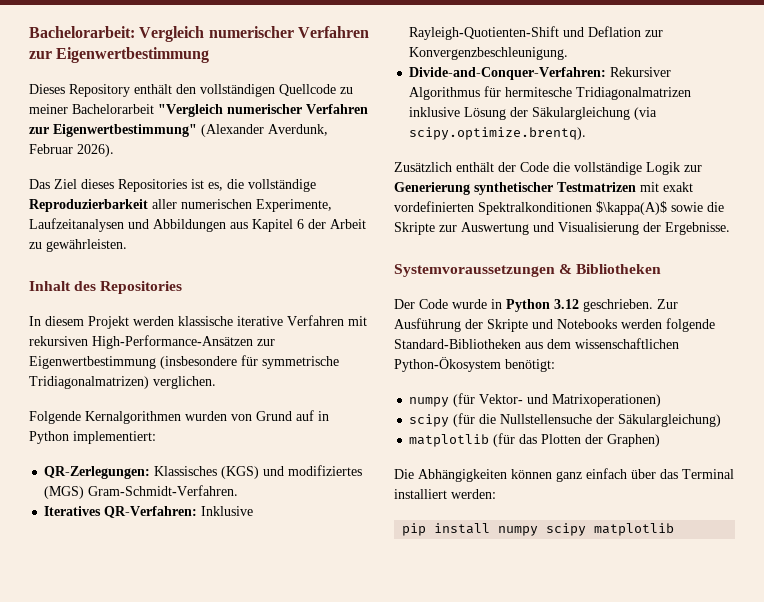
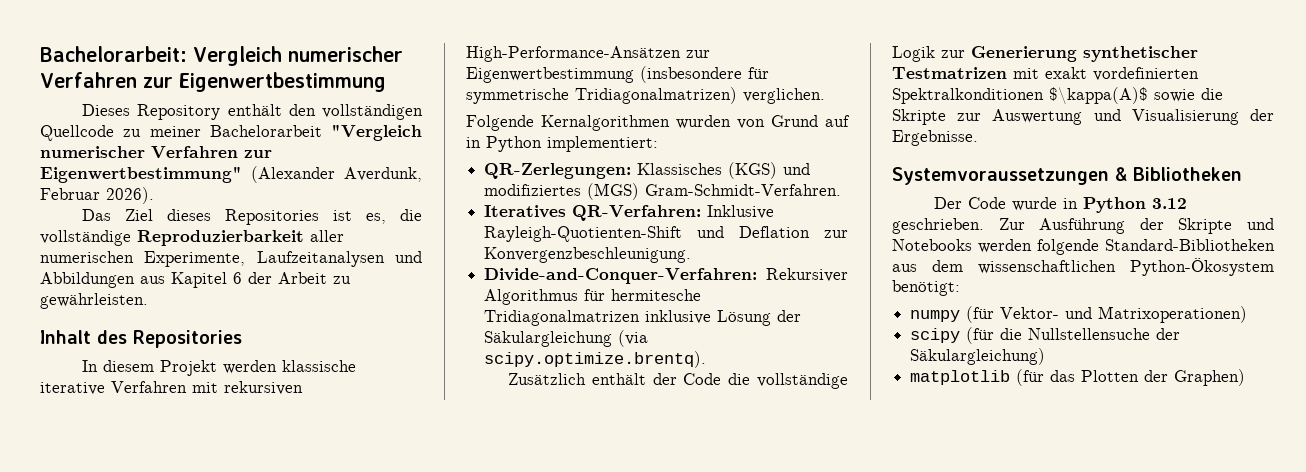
- Die Abhängigkeiten können ganz einfach über das Terminal installiert werden:
- pip install numpy scipy matplotlib

